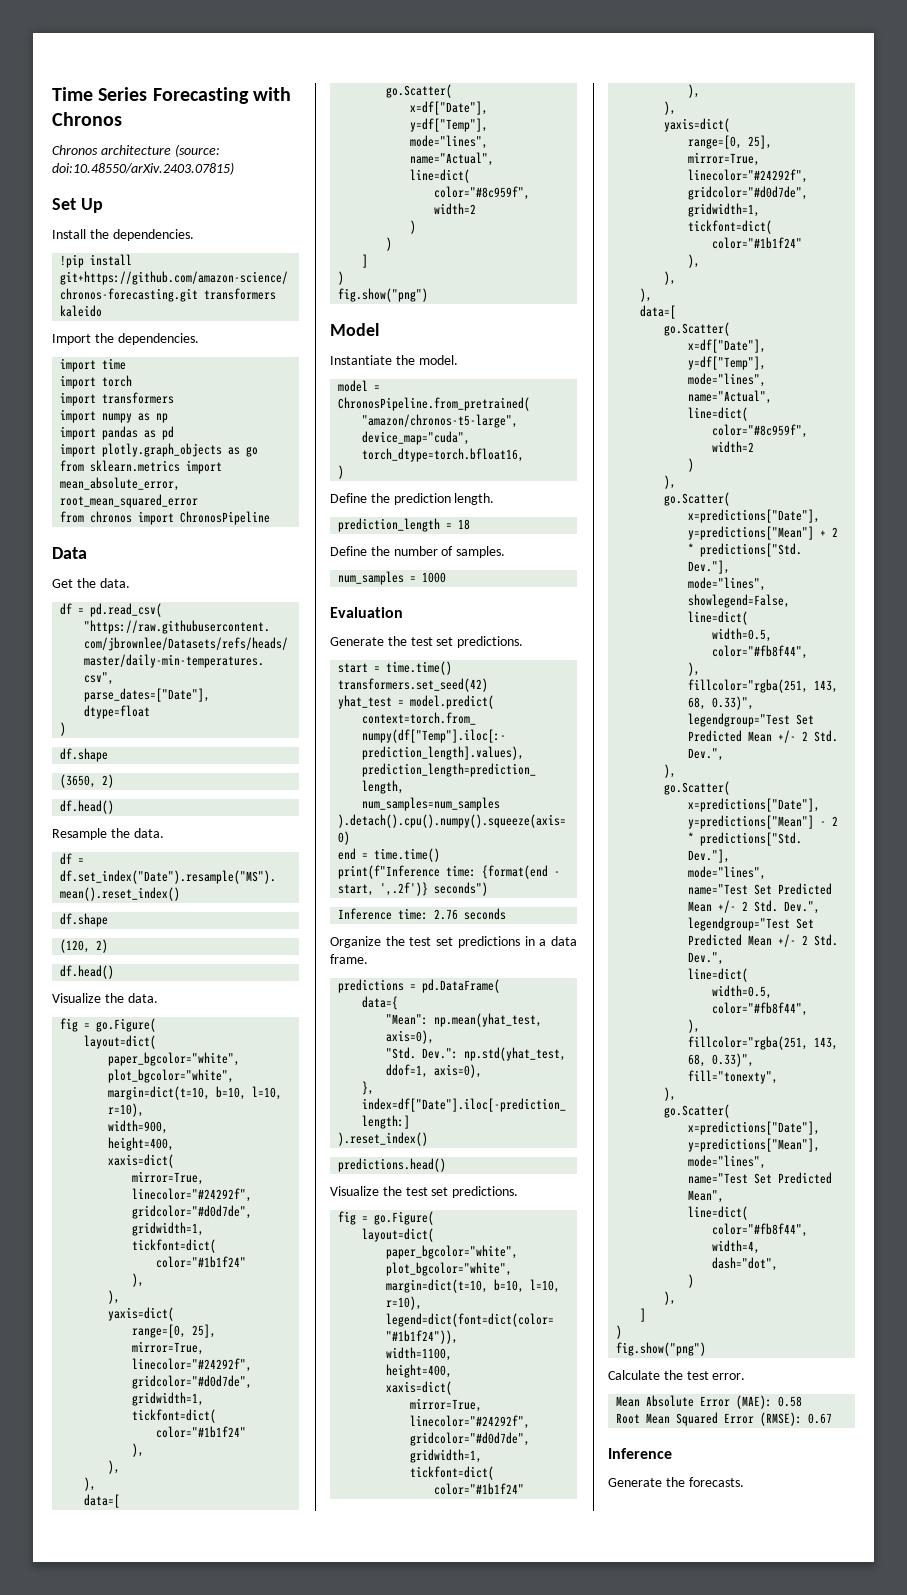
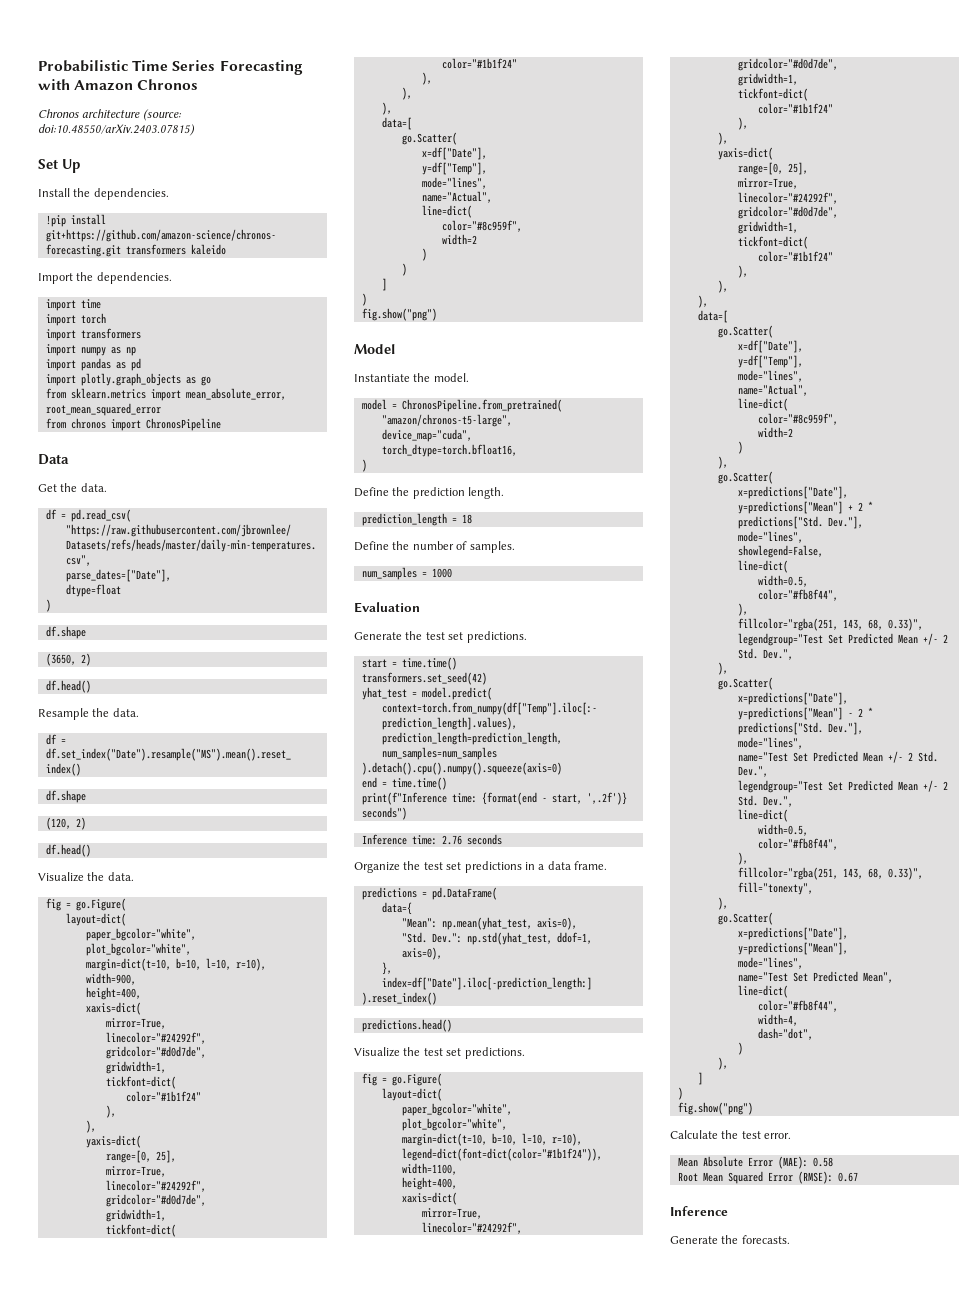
- Time Series Forecasting with Chronos
+ Probabilistic Time Series Forecasting with Amazon Chronos

